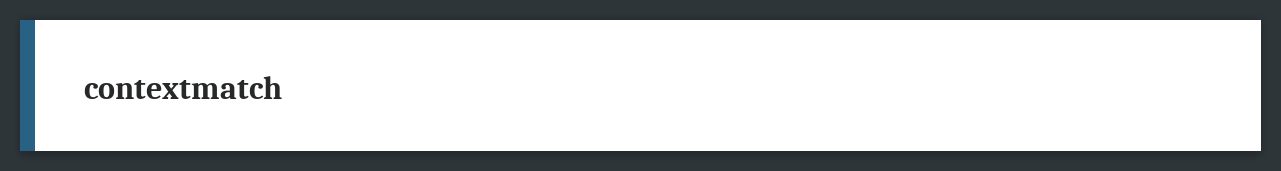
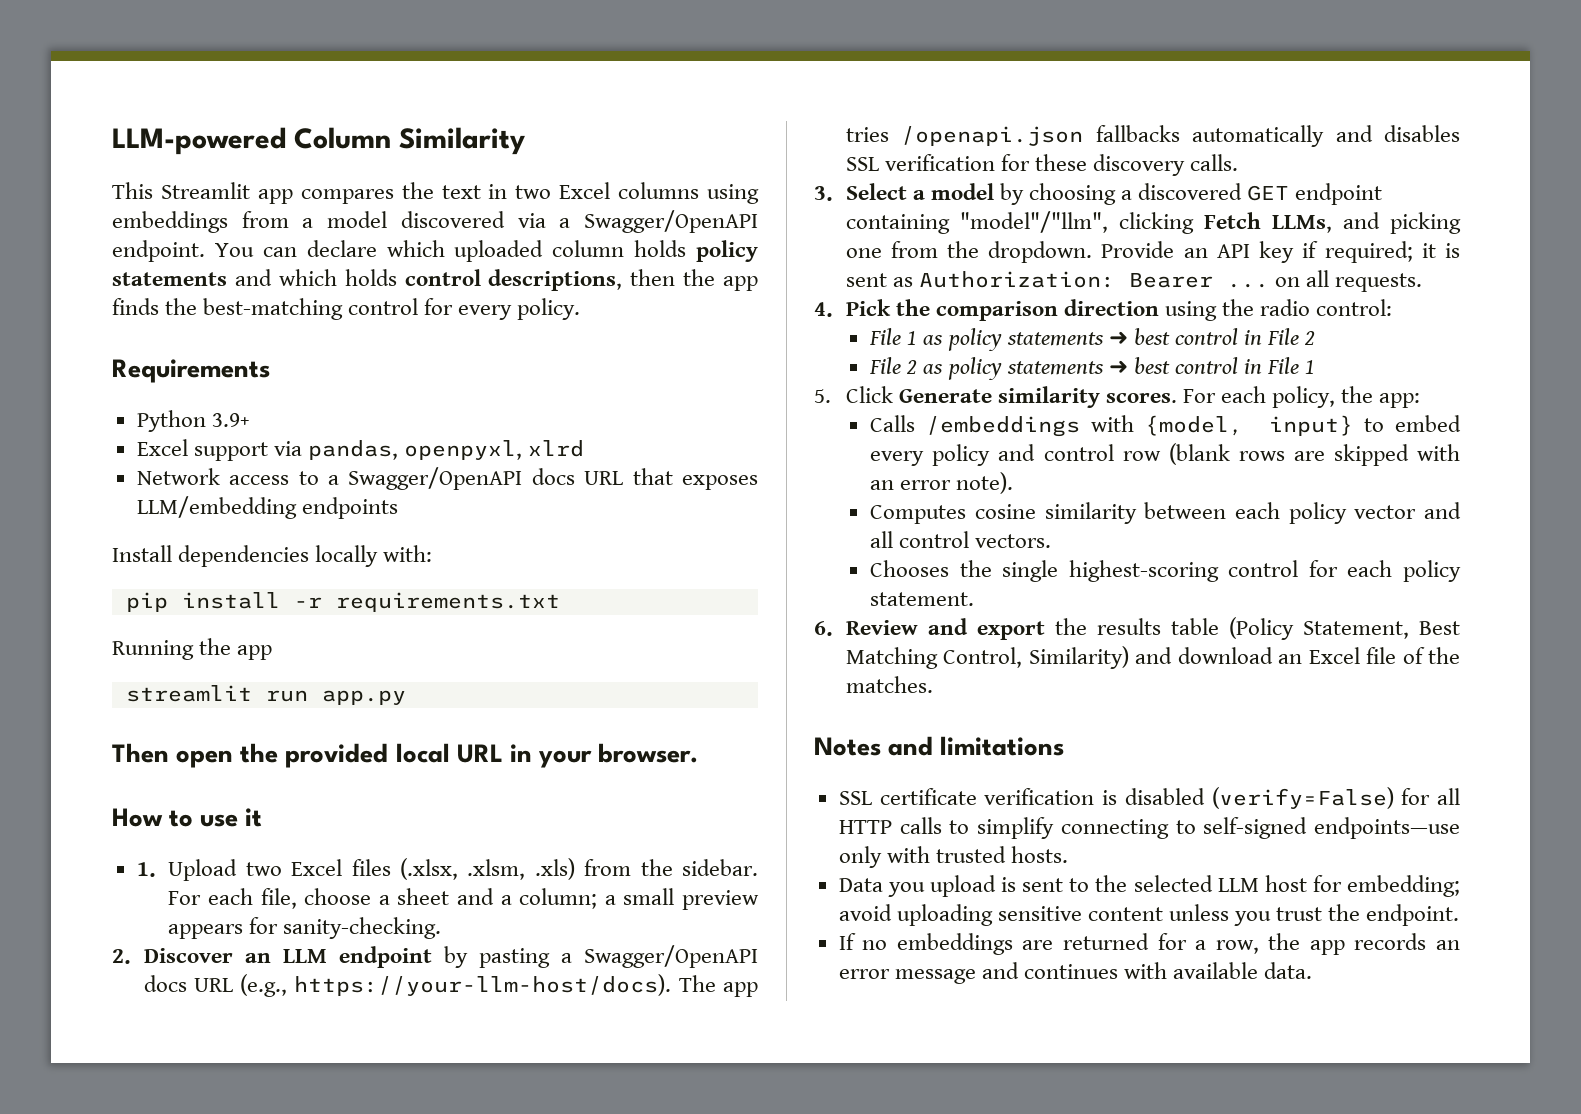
- contextmatch
+ LLM-powered Column Similarity
+ This Streamlit app compares the text in two Excel columns using embeddings from a model discovered via a Swagger/OpenAPI endpoint. You can declare which uploaded column holds policy statements and which holds control descriptions, then the app finds the best-matching control for every policy.
+ Requirements
+ Python 3.9+
+ Excel support via pandas, openpyxl, xlrd
+ Network access to a Swagger/OpenAPI docs URL that exposes LLM/embedding endpoints
+ Install dependencies locally with:
+ pip install -r requirements.txt
+ Running the app
+ streamlit run app.py
+ Then open the provided local URL in your browser.
+ How to use it
+ 1. Upload two Excel files (.xlsx, .xlsm, .xls) from the sidebar. For each file, choose a sheet and a column; a small preview appears for sanity-checking.
+ 2. Discover an LLM endpoint by pasting a Swagger/OpenAPI docs URL (e.g., https://your-llm-host/docs). The app tries /openapi.json fallbacks automatically and disables SSL verification for these discovery calls.
+ 3. Select a model by choosing a discovered GET endpoint containing "model"/"llm", clicking Fetch LLMs, and picking one from the dropdown. Provide an API key if required; it is sent as Authorization: Bearer ... on all requests.
+ 4. Pick the comparison direction using the radio control:
+ File 1 as policy statements ➜ best control in File 2
+ File 2 as policy statements ➜ best control in File 1
+ 5. Click Generate similarity scores. For each policy, the app:
+ Calls /embeddings with {model, input} to embed every policy and control row (blank rows are skipped with an error note).
+ Computes cosine similarity between each policy vector and all control vectors.
+ Chooses the single highest-scoring control for each policy statement.
+ 6. Review and export the results table (Policy Statement, Best Matching Control, Similarity) and download an Excel file of the matches.
+ Notes and limitations
+ SSL certificate verification is disabled (verify=False) for all HTTP calls to simplify connecting to self-signed endpoints—use only with trusted hosts.
+ Data you upload is sent to the selected LLM host for embedding; avoid uploading sensitive content unless you trust the endpoint.
+ If no embeddings are returned for a row, the app records an error message and continues with available data.

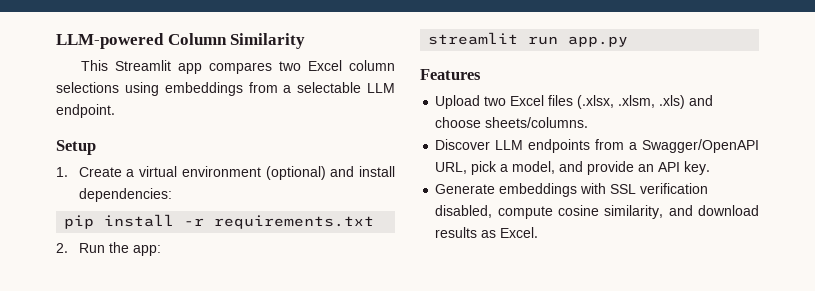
- This Streamlit app compares the text in two Excel columns using embeddings from a model discovered via a Swagger/OpenAPI endpoint. You can declare which uploaded column holds policy statements and which holds control descriptions, then the app finds the best-matching control for every policy.
- Requirements
- Python 3.9+
- Excel support via pandas, openpyxl, xlrd
- Network access to a Swagger/OpenAPI docs URL that exposes LLM/embedding endpoints
- Install dependencies locally with:
+ This Streamlit app compares two Excel column selections using embeddings from a selectable LLM endpoint.
+ Setup
+ 1. Create a virtual environment (optional) and install dependencies:
- Running the app
+ 2. Run the app:
- Then open the provided local URL in your browser.
- How to use it
- 1. Upload two Excel files (.xlsx, .xlsm, .xls) from the sidebar. For each file, choose a sheet and a column; a small preview appears for sanity-checking.
- 2. Discover an LLM endpoint by pasting a Swagger/OpenAPI docs URL (e.g., https://your-llm-host/docs). The app tries /openapi.json fallbacks automatically and disables SSL verification for these discovery calls.
- 3. Select a model by choosing a discovered GET endpoint containing "model"/"llm", clicking Fetch LLMs, and picking one from the dropdown. Provide an API key if required; it is sent as Authorization: Bearer ... on all requests.
- 4. Pick the comparison direction using the radio control:
- File 1 as policy statements ➜ best control in File 2
- File 2 as policy statements ➜ best control in File 1
- 5. Click Generate similarity scores. For each policy, the app:
- Calls /embeddings with {model, input} to embed every policy and control row (blank rows are skipped with an error note).
- Computes cosine similarity between each policy vector and all control vectors.
- Chooses the single highest-scoring control for each policy statement.
- 6. Review and export the results table (Policy Statement, Best Matching Control, Similarity) and download an Excel file of the matches.
- Notes and limitations
- SSL certificate verification is disabled (verify=False) for all HTTP calls to simplify connecting to self-signed endpoints—use only with trusted hosts.
- Data you upload is sent to the selected LLM host for embedding; avoid uploading sensitive content unless you trust the endpoint.
- If no embeddings are returned for a row, the app records an error message and continues with available data.
+ Features
+ Upload two Excel files (.xlsx, .xlsm, .xls) and choose sheets/columns.
+ Discover LLM endpoints from a Swagger/OpenAPI URL, pick a model, and provide an API key.
+ Generate embeddings with SSL verification disabled, compute cosine similarity, and download results as Excel.

